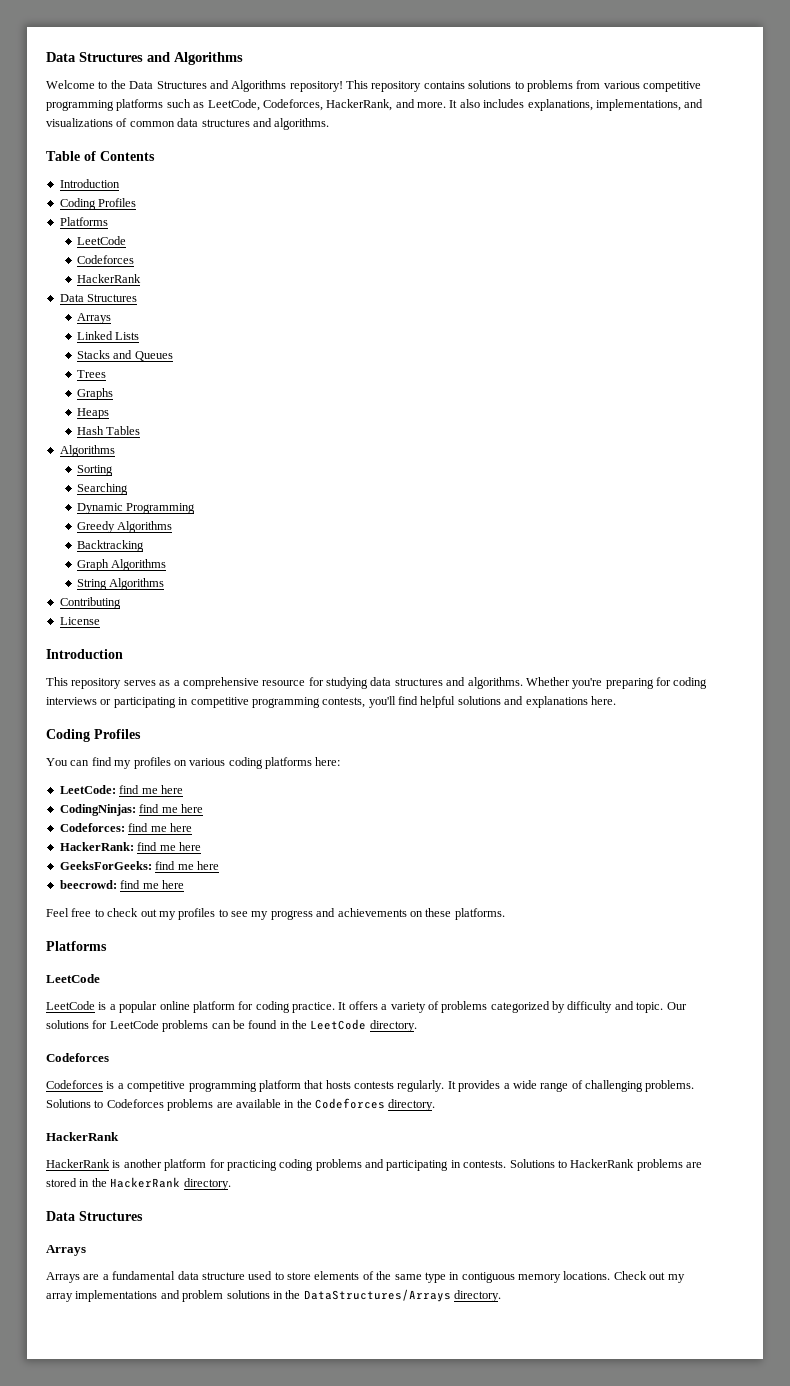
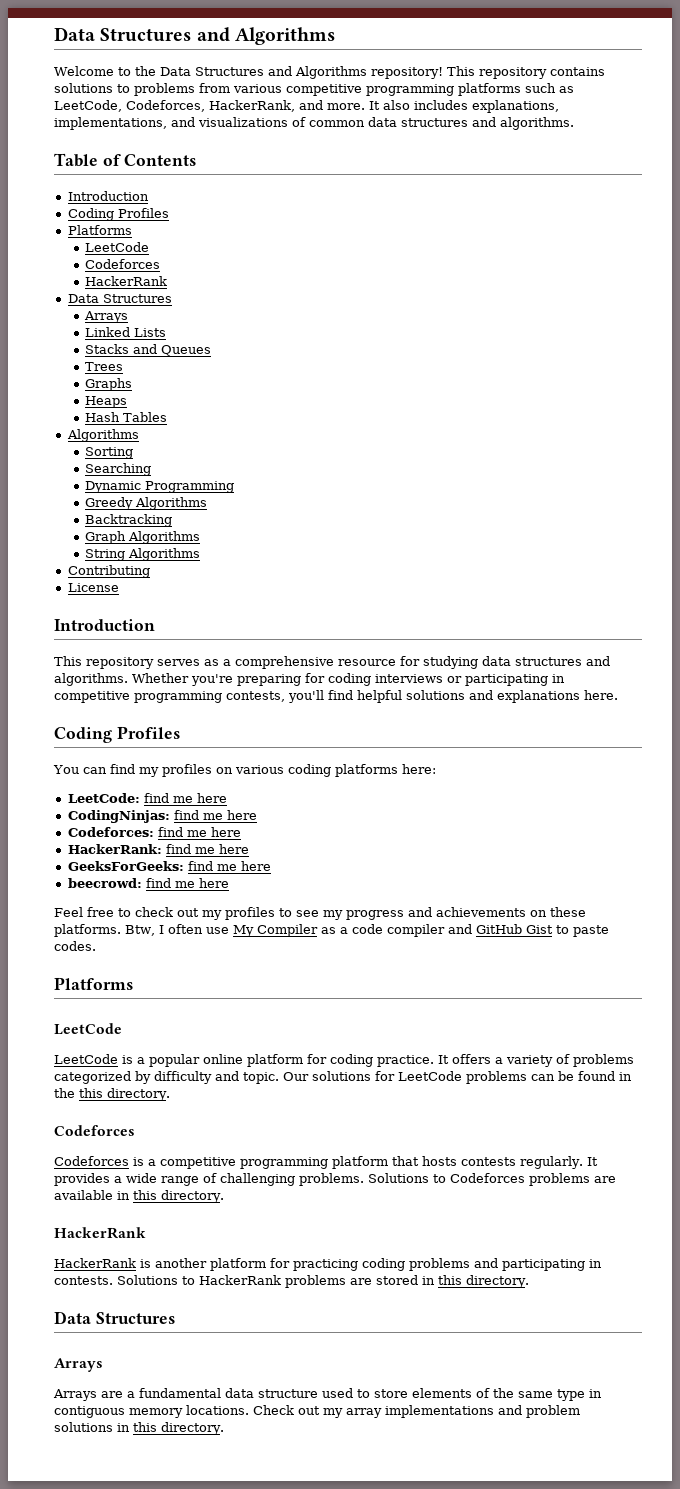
+ Btw, I often use My Compiler as a code compiler and GitHub Gist to paste codes.
- Our solutions for LeetCode problems can be found in the LeetCode directory.
+ Our solutions for LeetCode problems can be found in the this directory.
- Solutions to Codeforces problems are available in the Codeforces directory.
+ Solutions to Codeforces problems are available in this directory.
- Solutions to HackerRank problems are stored in the HackerRank directory.
+ Solutions to HackerRank problems are stored in this directory.
- Check out my array implementations and problem solutions in the DataStructures/Arrays directory.
+ Check out my array implementations and problem solutions in this directory.

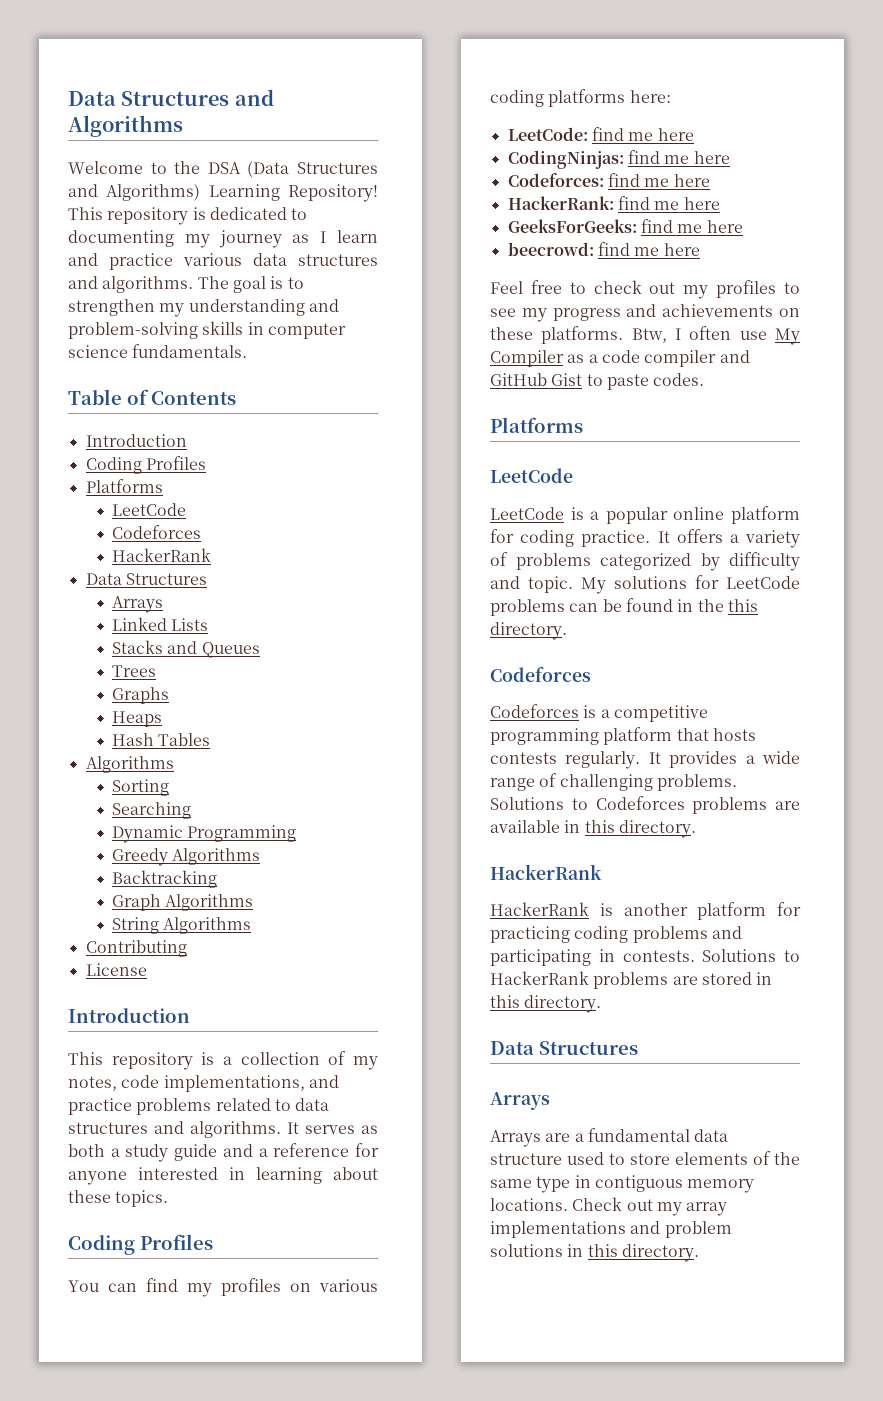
- Welcome to the Data Structures and Algorithms repository! This repository contains solutions to problems from various competitive programming platforms such as LeetCode, Codeforces, HackerRank, and more. It also includes explanations, implementations, and visualizations of common data structures and algorithms.
+ Welcome to the DSA (Data Structures and Algorithms) Learning Repository! This repository is dedicated to documenting my journey as I learn and practice various data structures and algorithms. The goal is to strengthen my understanding and problem-solving skills in computer science fundamentals.
- This repository serves as a comprehensive resource for studying data structures and algorithms. Whether you're preparing for coding interviews or participating in competitive programming contests, you'll find helpful solutions and explanations here.
+ This repository is a collection of my notes, code implementations, and practice problems related to data structures and algorithms. It serves as both a study guide and a reference for anyone interested in learning about these topics.
- Our solutions for LeetCode problems can be found in the this directory.
+ My solutions for LeetCode problems can be found in the this directory.

